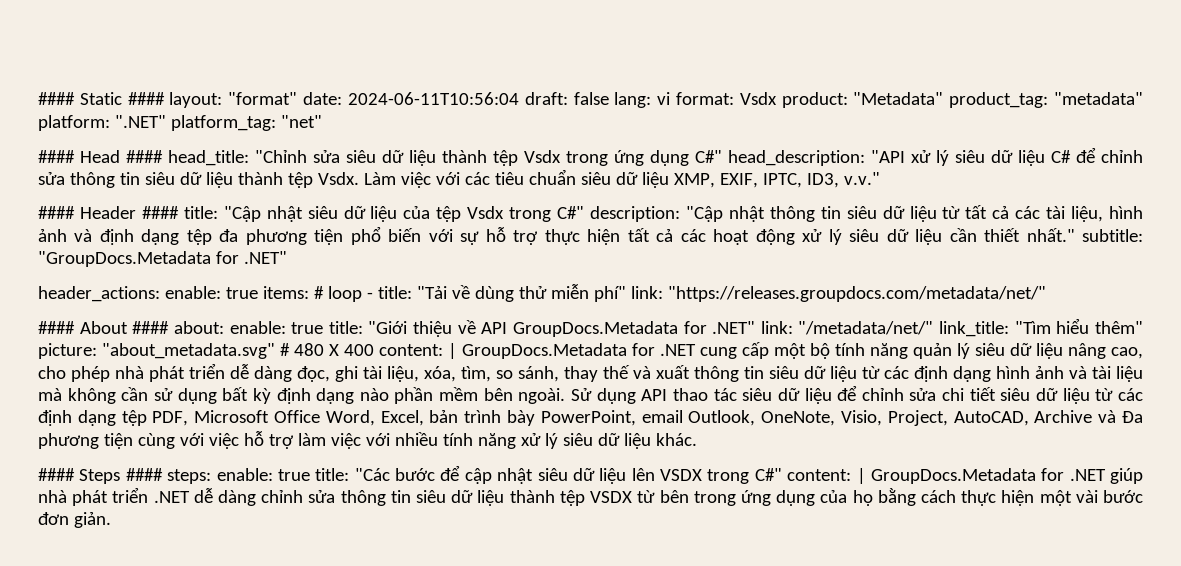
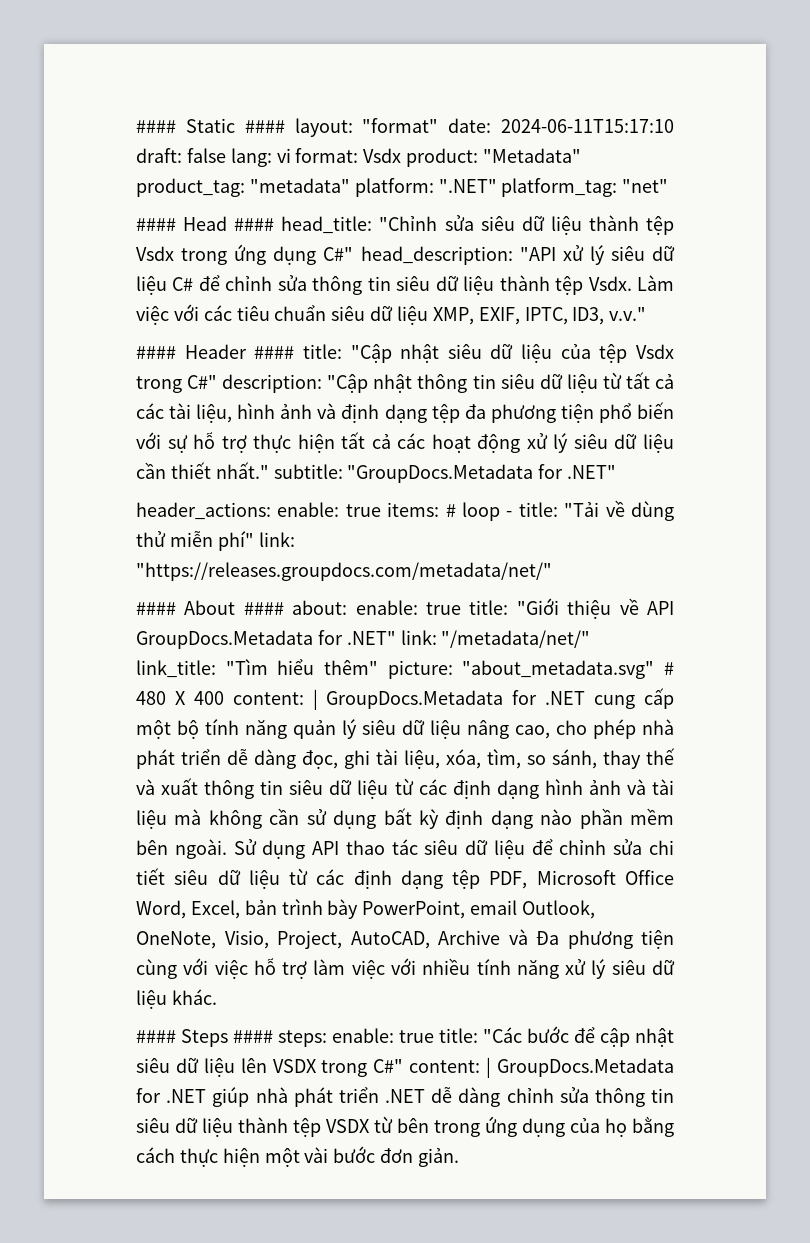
- #### Static #### layout: "format" date: 2024-06-11T10:56:04 draft: false lang: vi format: Vsdx product: "Metadata" product_tag: "metadata" platform: ".NET" platform_tag: "net"
+ #### Static #### layout: "format" date: 2024-06-11T15:17:10 draft: false lang: vi format: Vsdx product: "Metadata" product_tag: "metadata" platform: ".NET" platform_tag: "net"

